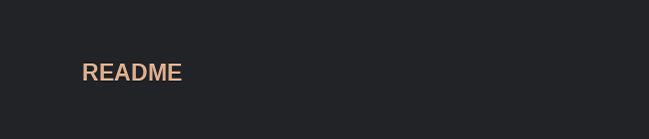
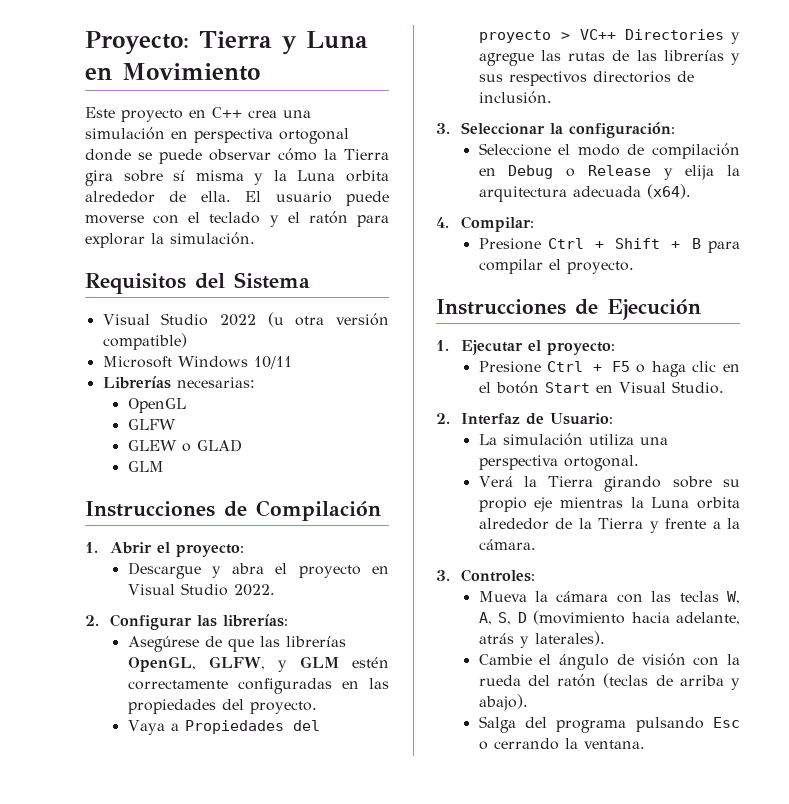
- README
+ Proyecto: Tierra y Luna en Movimiento
+ Este proyecto en C++ crea una simulación en perspectiva ortogonal donde se puede observar cómo la Tierra gira sobre sí misma y la Luna orbita alrededor de ella. El usuario puede moverse con el teclado y el ratón para explorar la simulación.
+ Requisitos del Sistema
+ Visual Studio 2022 (u otra versión compatible)
+ Microsoft Windows 10/11
+ Librerías necesarias:
+ OpenGL
+ GLFW
+ GLEW o GLAD
+ GLM
+ Instrucciones de Compilación
+ 1. Abrir el proyecto:
+ Descargue y abra el proyecto en Visual Studio 2022.
+ 2. Configurar las librerías:
+ Asegúrese de que las librerías OpenGL, GLFW, y GLM estén correctamente configuradas en las propiedades del proyecto.
+ Vaya a Propiedades del proyecto > VC++ Directories y agregue las rutas de las librerías y sus respectivos directorios de inclusión.
+ 3. Seleccionar la configuración:
+ Seleccione el modo de compilación en Debug o Release y elija la arquitectura adecuada (x64).
+ 4. Compilar:
+ Presione Ctrl + Shift + B para compilar el proyecto.
+ Instrucciones de Ejecución
+ 1. Ejecutar el proyecto:
+ Presione Ctrl + F5 o haga clic en el botón Start en Visual Studio.
+ 2. Interfaz de Usuario:
+ La simulación utiliza una perspectiva ortogonal.
+ Verá la Tierra girando sobre su propio eje mientras la Luna orbita alrededor de la Tierra y frente a la cámara.
+ 3. Controles:
+ Mueva la cámara con las teclas W, A, S, D (movimiento hacia adelante, atrás y laterales).
+ Cambie el ángulo de visión con la rueda del ratón (teclas de arriba y abajo).
+ Salga del programa pulsando Esc o cerrando la ventana.

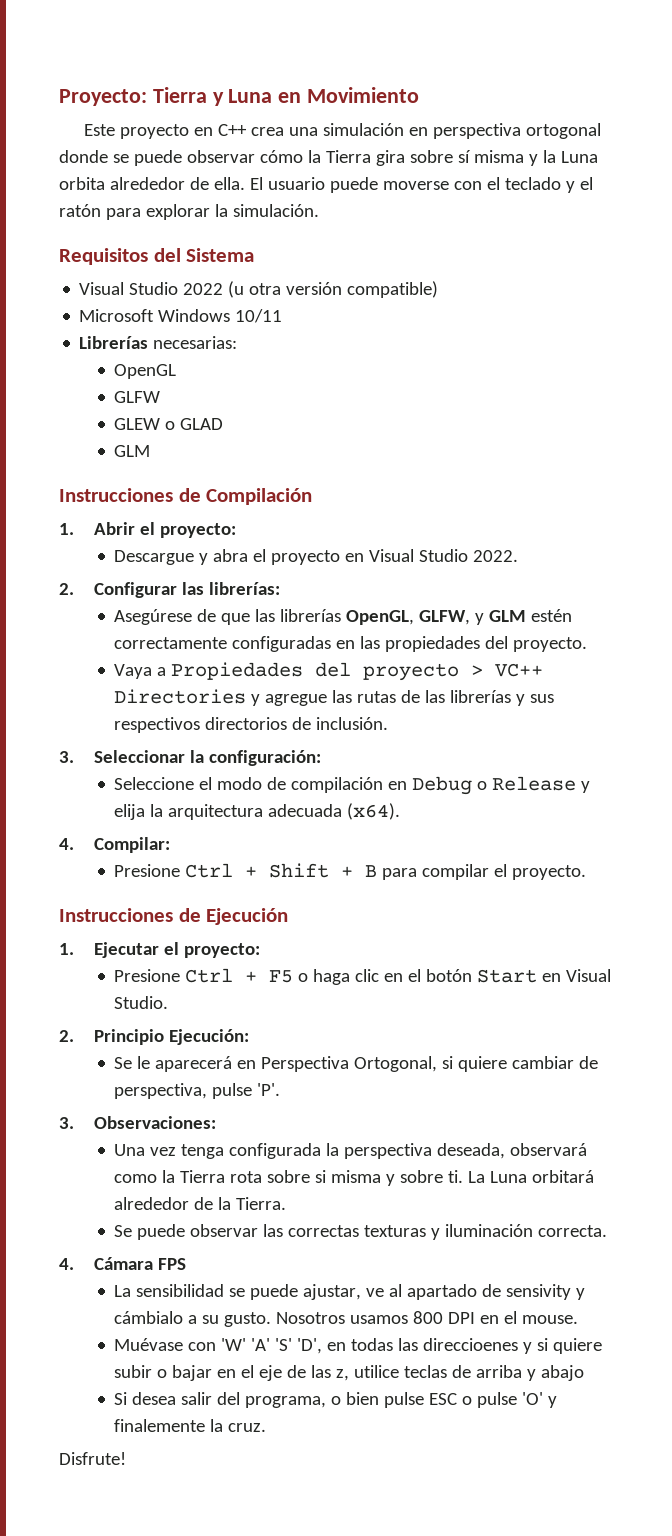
- 2. Interfaz de Usuario:
- La simulación utiliza una perspectiva ortogonal.
- Verá la Tierra girando sobre su propio eje mientras la Luna orbita alrededor de la Tierra y frente a la cámara.
- 3. Controles:
- Mueva la cámara con las teclas W, A, S, D (movimiento hacia adelante, atrás y laterales).
- Cambie el ángulo de visión con la rueda del ratón (teclas de arriba y abajo).
- Salga del programa pulsando Esc o cerrando la ventana.
+ 2. Principio Ejecución:
+ Se le aparecerá en Perspectiva Ortogonal, si quiere cambiar de perspectiva, pulse 'P'.
+ 3. Observaciones:
+ Una vez tenga configurada la perspectiva deseada, observará como la Tierra rota sobre si misma y sobre ti. La Luna orbitará alrededor de la Tierra.
+ Se puede observar las correctas texturas y iluminación correcta.
+ 4. Cámara FPS
+ La sensibilidad se puede ajustar, ve al apartado de sensivity y cámbialo a su gusto. Nosotros usamos 800 DPI en el mouse.
+ Muévase con 'W' 'A' 'S' 'D', en todas las direccioenes y si quiere subir o bajar en el eje de las z, utilice teclas de arriba y abajo
+ Si desea salir del programa, o bien pulse ESC o pulse 'O' y finalemente la cruz.
+ Disfrute!

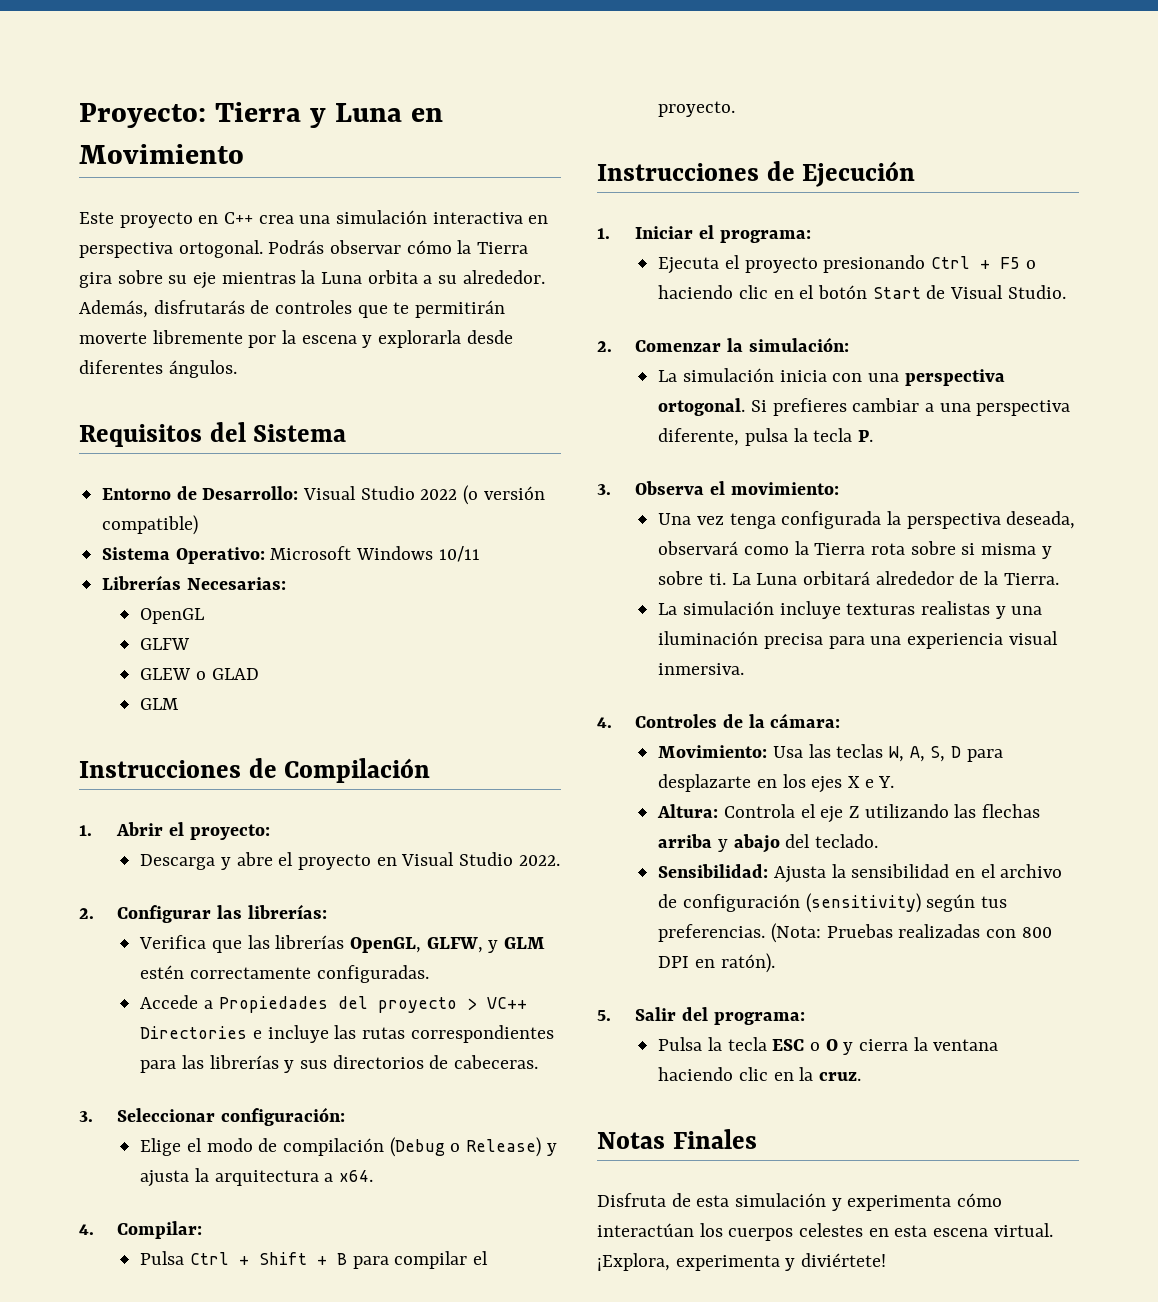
- Este proyecto en C++ crea una simulación en perspectiva ortogonal donde se puede observar cómo la Tierra gira sobre sí misma y la Luna orbita alrededor de ella. El usuario puede moverse con el teclado y el ratón para explorar la simulación.
+ Este proyecto en C++ crea una simulación interactiva en perspectiva ortogonal. Podrás observar cómo la Tierra gira sobre su eje mientras la Luna orbita a su alrededor. Además, disfrutarás de controles que te permitirán moverte libremente por la escena y explorarla desde diferentes ángulos.
- Visual Studio 2022 (u otra versión compatible)
+ Entorno de Desarrollo: Visual Studio 2022 (o versión compatible)
- Microsoft Windows 10/11
+ Sistema Operativo: Microsoft Windows 10/11
- Librerías necesarias:
+ Librerías Necesarias:
- Descargue y abra el proyecto en Visual Studio 2022.
+ Descarga y abre el proyecto en Visual Studio 2022.
- Asegúrese de que las librerías OpenGL, GLFW, y GLM estén correctamente configuradas en las propiedades del proyecto.
- Vaya a Propiedades del proyecto > VC++ Directories y agregue las rutas de las librerías y sus respectivos directorios de inclusión.
+ Verifica que las librerías OpenGL, GLFW, y GLM estén correctamente configuradas.
+ Accede a Propiedades del proyecto > VC++ Directories e incluye las rutas correspondientes para las librerías y sus directorios de cabeceras.
- 3. Seleccionar la configuración:
+ 3. Seleccionar configuración:
- Seleccione el modo de compilación en Debug o Release y elija la arquitectura adecuada (x64).
+ Elige el modo de compilación (Debug o Release) y ajusta la arquitectura a x64.
- Presione Ctrl + Shift + B para compilar el proyecto.
+ Pulsa Ctrl + Shift + B para compilar el proyecto.
- 1. Ejecutar el proyecto:
- Presione Ctrl + F5 o haga clic en el botón Start en Visual Studio.
+ 1. Iniciar el programa:
+ Ejecuta el proyecto presionando Ctrl + F5 o haciendo clic en el botón Start de Visual Studio.
- 2. Principio Ejecución:
- Se le aparecerá en Perspectiva Ortogonal, si quiere cambiar de perspectiva, pulse 'P'.
- 3. Observaciones:
+ 2. Comenzar la simulación:
+ La simulación inicia con una perspectiva ortogonal. Si prefieres cambiar a una perspectiva diferente, pulsa la tecla P.
+ 3. Observa el movimiento:
- Se puede observar las correctas texturas y iluminación correcta.
- 4. Cámara FPS
- La sensibilidad se puede ajustar, ve al apartado de sensivity y cámbialo a su gusto. Nosotros usamos 800 DPI en el mouse.
- Muévase con 'W' 'A' 'S' 'D', en todas las direccioenes y si quiere subir o bajar en el eje de las z, utilice teclas de arriba y abajo
- Si desea salir del programa, o bien pulse ESC o pulse 'O' y finalemente la cruz.
- Disfrute!
+ La simulación incluye texturas realistas y una iluminación precisa para una experiencia visual inmersiva.
+ 4. Controles de la cámara:
+ Movimiento: Usa las teclas W, A, S, D para desplazarte en los ejes X e Y.
+ Altura: Controla el eje Z utilizando las flechas arriba y abajo del teclado.
+ Sensibilidad: Ajusta la sensibilidad en el archivo de configuración (sensitivity) según tus preferencias. (Nota: Pruebas realizadas con 800 DPI en ratón).
+ 5. Salir del programa:
+ Pulsa la tecla ESC o O y cierra la ventana haciendo clic en la cruz.
+ Notas Finales
+ Disfruta de esta simulación y experimenta cómo interactúan los cuerpos celestes en esta escena virtual. ¡Explora, experimenta y diviértete!

